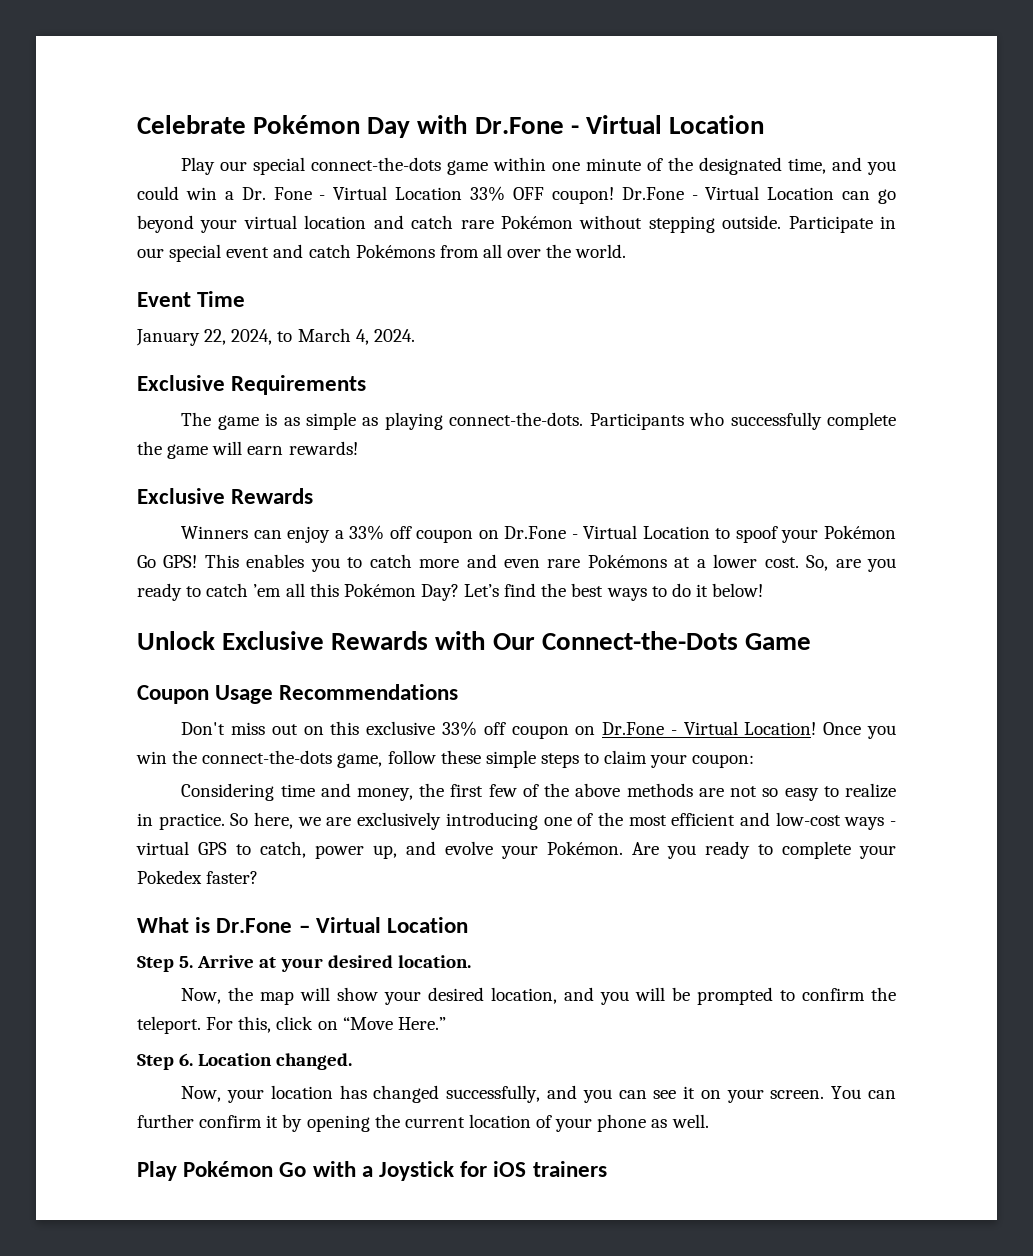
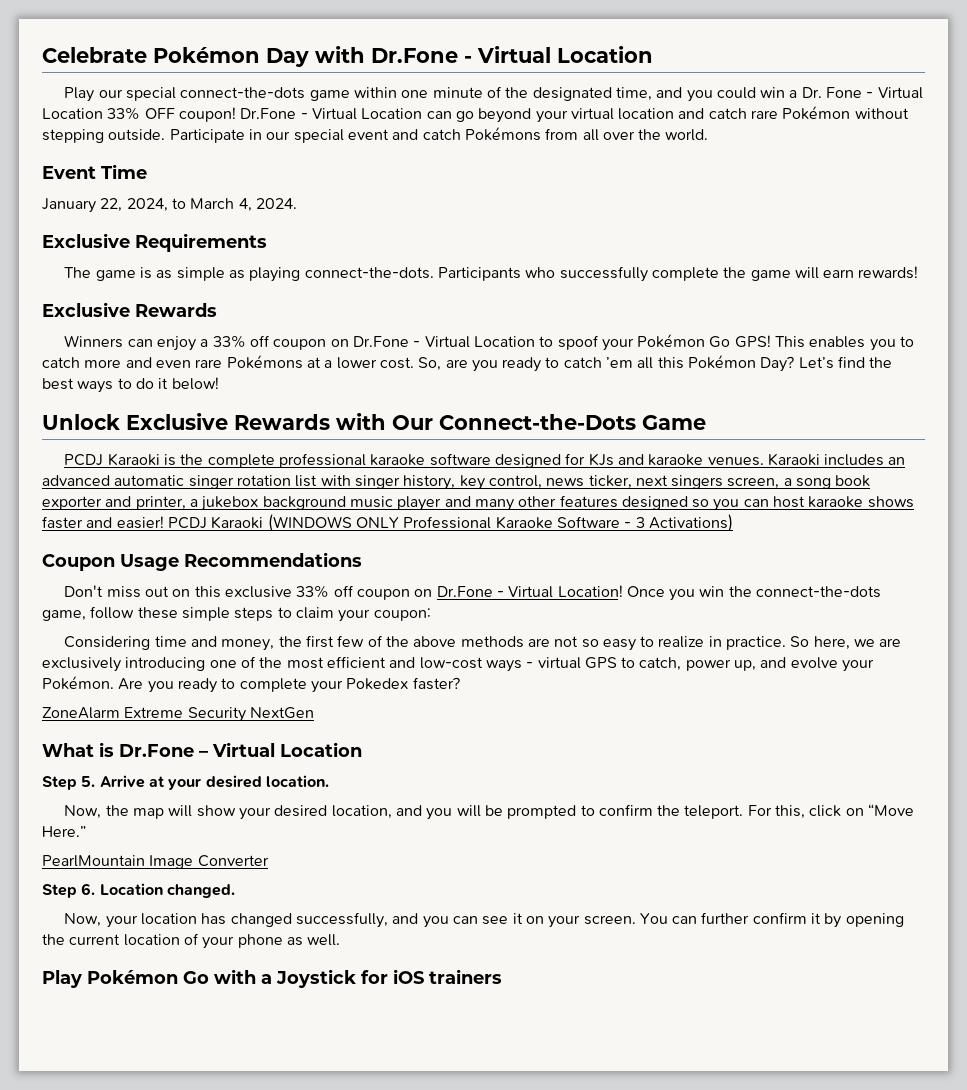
+ PCDJ Karaoki is the complete professional karaoke software designed for KJs and karaoke venues. Karaoki includes an advanced automatic singer rotation list with singer history, key control, news ticker, next singers screen, a song book exporter and printer, a jukebox background music player and many other features designed so you can host karaoke shows faster and easier! PCDJ Karaoki (WINDOWS ONLY Professional Karaoke Software - 3 Activations)
+ ZoneAlarm Extreme Security NextGen
+ PearlMountain Image Converter

